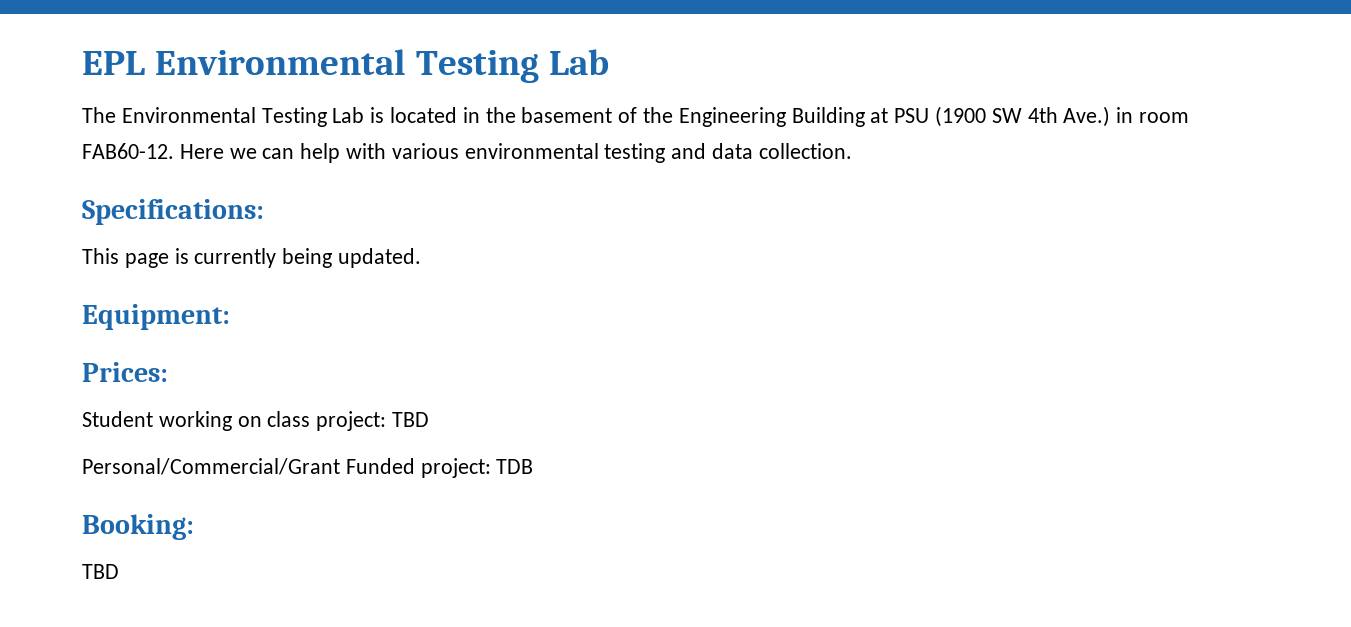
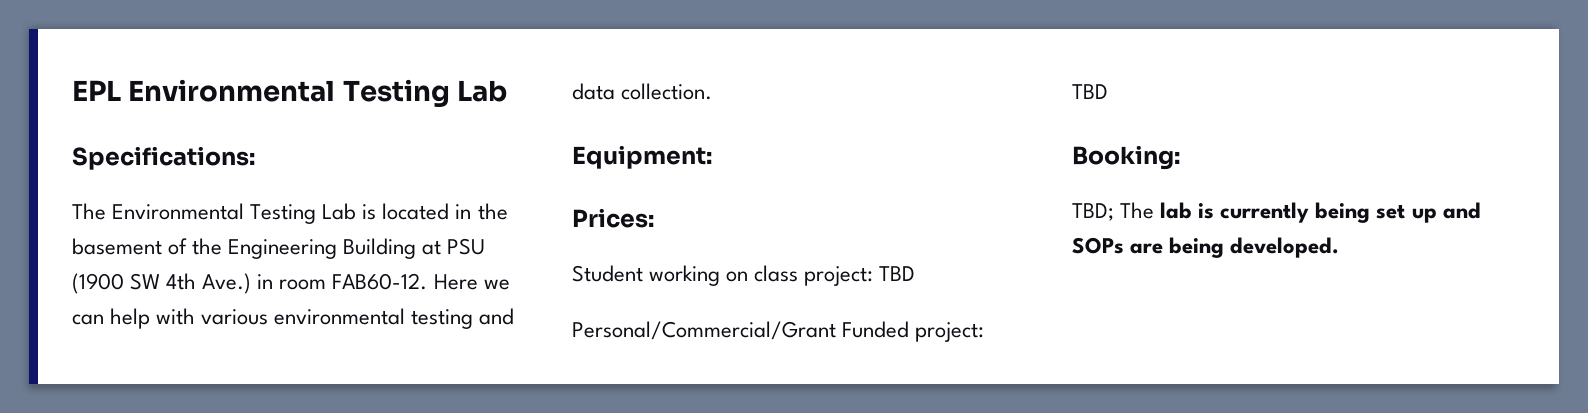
+ Specifications:
- Specifications:
- This page is currently being updated.
- Personal/Commercial/Grant Funded project: TDB
+ Personal/Commercial/Grant Funded project: TBD
  Booking:
- TBD
+ TBD; The lab is currently being set up and SOPs are being developed.

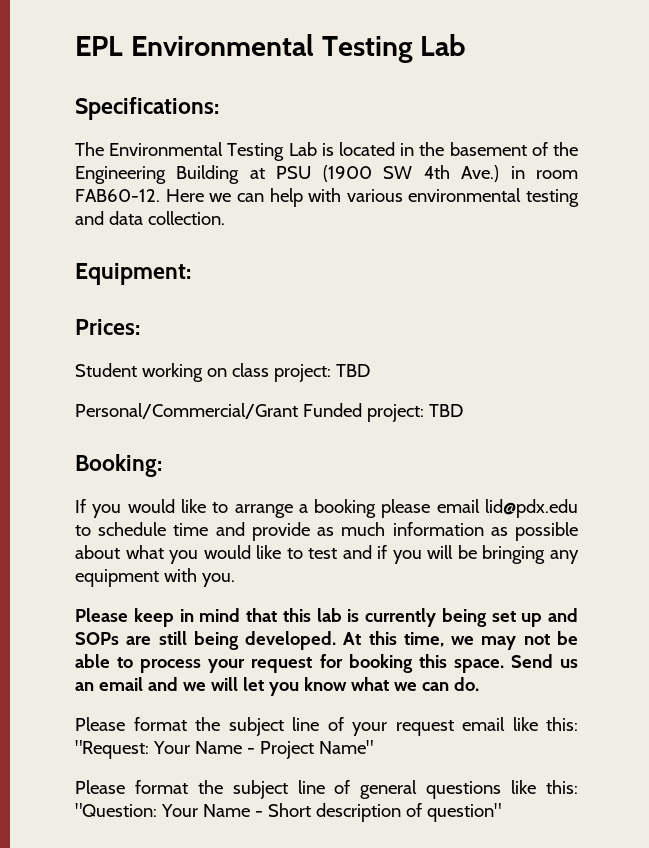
- TBD; The lab is currently being set up and SOPs are being developed.
+ If you would like to arrange a booking please email lid@pdx.edu to schedule time and provide as much information as possible about what you would like to test and if you will be bringing any equipment with you.
+ Please keep in mind that this lab is currently being set up and SOPs are still being developed.
+ At this time, we may not be able to process your request for booking this space. Send us an email and we will let you know what we can do.
+ Please format the subject line of your request email like this: "Request: Your Name - Project Name"
+ Please format the subject line of general questions like this: "Question: Your Name - Short description of question"

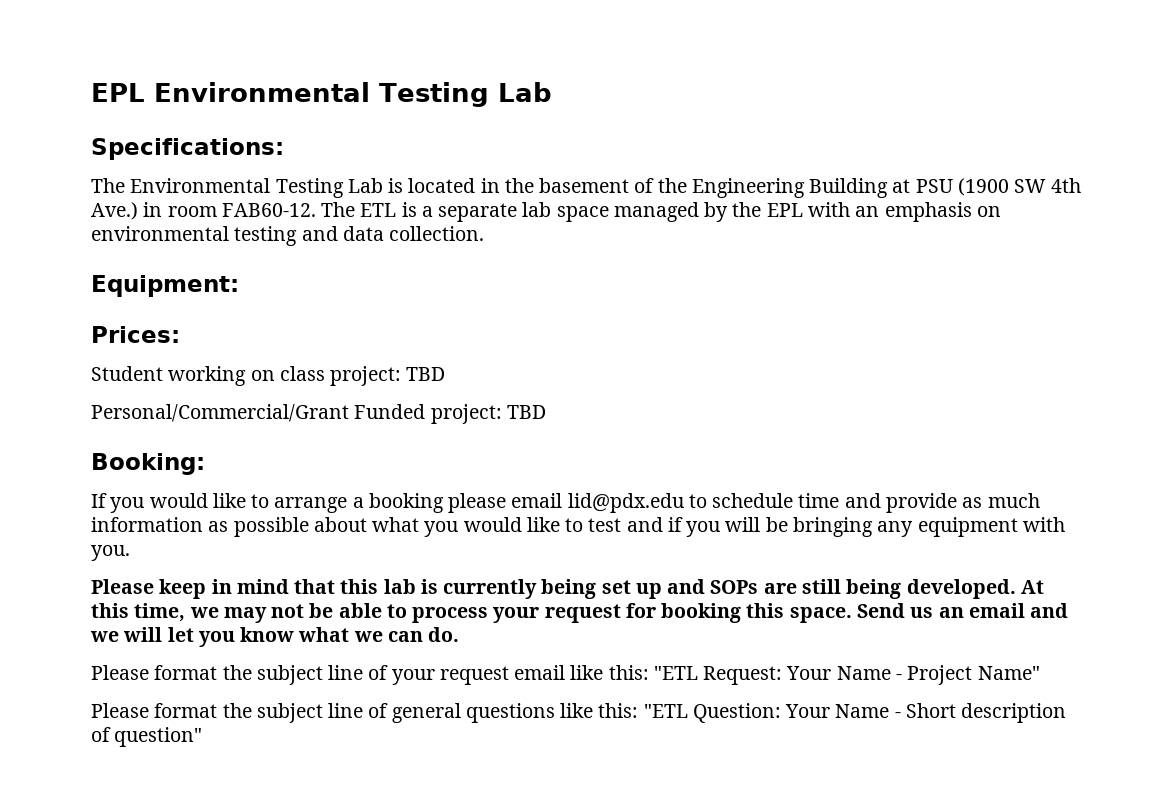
- Here we can help with various environmental testing and data collection.
+ The ETL is a separate lab space managed by the EPL with an emphasis on environmental testing and data collection.
- Please format the subject line of your request email like this: "Request: Your Name - Project Name"
+ Please format the subject line of your request email like this: "ETL Request: Your Name - Project Name"
- Please format the subject line of general questions like this: "Question: Your Name - Short description of question"
+ Please format the subject line of general questions like this: "ETL Question: Your Name - Short description of question"

